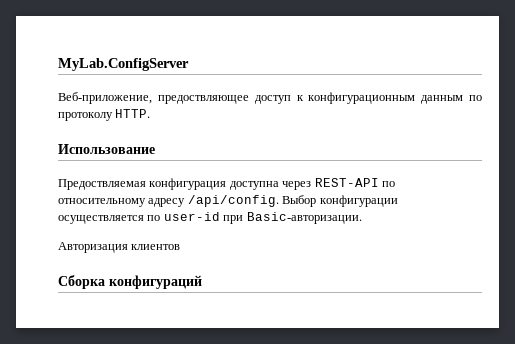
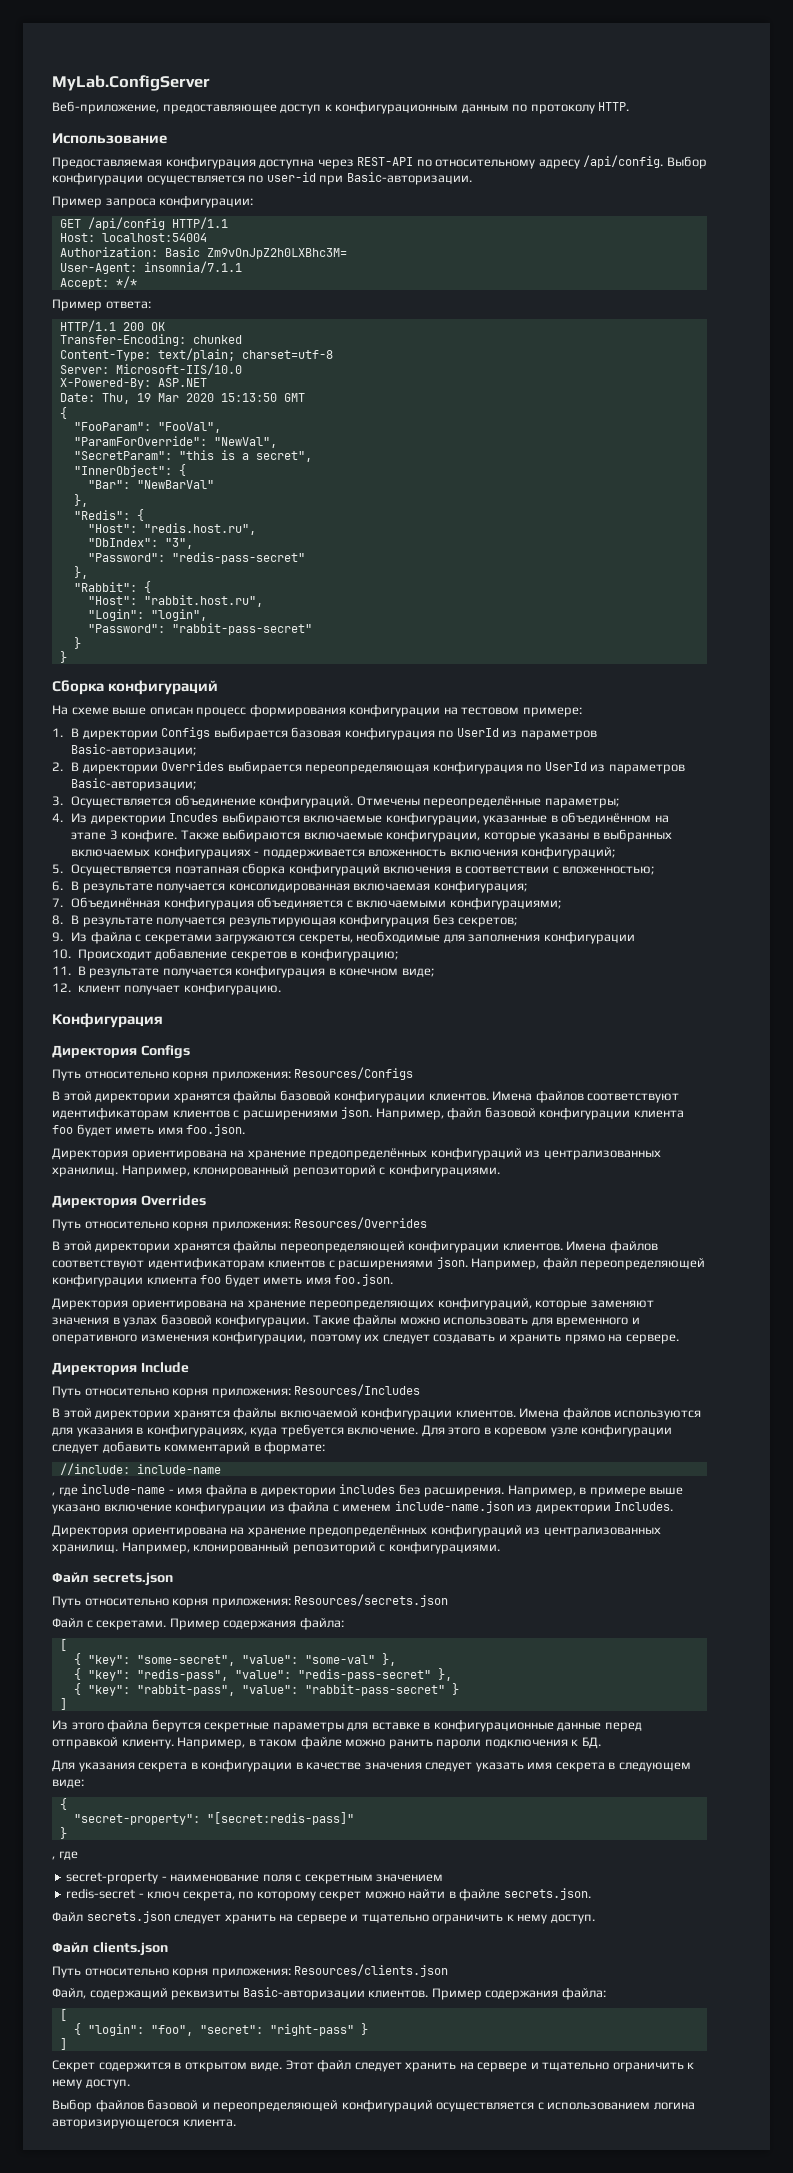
- Веб-приложение, предоствляющее доступ к конфигурационным данным по протоколу HTTP.
+ Веб-приложение, предоставляющее доступ к конфигурационным данным по протоколу HTTP.
- Предоствляемая конфигурация доступна через REST-API по относительному адресу /api/config.
+ Предоставляемая конфигурация доступна через REST-API по относительному адресу /api/config.
- Авторизация клиентов
+ Пример запроса конфигурации:
+ GET /api/config HTTP/1.1
+ Host: localhost:54004
+ Authorization: Basic Zm9vOnJpZ2h0LXBhc3M=
+ User-Agent: insomnia/7.1.1
+ Accept: */*
+ Пример ответа:
+ HTTP/1.1 200 OK
+ Transfer-Encoding: chunked
+ Content-Type: text/plain; charset=utf-8
+ Server: Microsoft-IIS/10.0
+ X-Powered-By: ASP.NET
+ Date: Thu, 19 Mar 2020 15:13:50 GMT
+ {
+ "FooParam": "FooVal",
+ "ParamForOverride": "NewVal",
+ "SecretParam": "this is a secret",
+ "InnerObject": {
+ "Bar": "NewBarVal"
+ },
+ "Redis": {
+ "Host": "redis.host.ru",
+ "DbIndex": "3",
+ "Password": "redis-pass-secret"
+ },
+ "Rabbit": {
+ "Host": "rabbit.host.ru",
+ "Login": "login",
+ "Password": "rabbit-pass-secret"
+ }
+ }
  Сборка конфигураций
+ На схеме выше описан процесс формирования конфигурации на тестовом примере:
+ 1. В директории Configs выбирается базовая конфигурация по UserId из параметров Basic-авторизации;
+ 2. В директории Overrides выбирается переопределяющая конфигурация по UserId из параметров Basic-авторизации;
+ 3. Осуществляется объединение конфигураций. Отмечены переопределённые параметры;
+ 4. Из директории Incudes выбираются включаемые конфигурации, указанные в объединённом на этапе 3 конфиге. Также выбираются включаемые конфигурации, которые указаны в выбранных включаемых конфигурациях - поддерживается вложенность включения конфигураций;
+ 5. Осуществляется поэтапная сборка конфигураций включения в соответствии с вложенностью;
+ 6. В результате получается консолидированная включаемая конфигурация;
+ 7. Объединённая конфигурация объединяется с включаемыми конфигурациями;
+ 8. В результате получается результирующая конфигурация без секретов;
+ 9. Из файла с секретами загружаются секреты, необходимые для заполнения конфигурации
+ 10. Происходит добавление секретов в конфигурацию;
+ 11. В результате получается конфигурация в конечном виде;
+ 12. клиент получает конфигурацию.
+ Конфигурация
+ Директория Configs
+ Путь относительно корня приложения: Resources/Configs
+ В этой директории хранятся файлы базовой конфигурации клиентов. Имена файлов соответствуют идентификаторам клиентов с расширениями json. Например, файл базовой конфигурации клиента foo будет иметь имя foo.json.
+ Директория ориентирована на хранение предопределённых конфигураций из централизованных хранилищ. Например, клонированный репозиторий с конфигурациями.
+ Директория Overrides
+ Путь относительно корня приложения: Resources/Overrides
+ В этой директории хранятся файлы переопределяющей конфигурации клиентов. Имена файлов соответствуют идентификаторам клиентов с расширениями json. Например, файл переопределяющей конфигурации клиента foo будет иметь имя foo.json.
+ Директория ориентирована на хранение переопределяющих конфигураций, которые заменяют значения в узлах базовой конфигурации. Такие файлы можно использовать для временного и оперативного изменения конфигурации, поэтому их следует создавать и хранить прямо на сервере.
+ Директория Include
+ Путь относительно корня приложения: Resources/Includes
+ В этой директории хранятся файлы включаемой конфигурации клиентов. Имена файлов используются для указания в конфигурациях, куда требуется включение. Для этого в коревом узле конфигурации следует добавить комментарий в формате:
+ //include: include-name
+ , где include-name - имя файла в директории includes без расширения. Например, в примере выше указано включение конфигурации из файла с именем include-name.json из директории Includes.
+ Директория ориентирована на хранение предопределённых конфигураций из централизованных хранилищ. Например, клонированный репозиторий с конфигурациями.
+ Файл secrets.json
+ Путь относительно корня приложения: Resources/secrets.json
+ Файл с секретами. Пример содержания файла:
+ [
+ { "key": "some-secret", "value": "some-val" },
+ { "key": "redis-pass", "value": "redis-pass-secret" },
+ { "key": "rabbit-pass", "value": "rabbit-pass-secret" }
+ ]
+ Из этого файла берутся секретные параметры для вставке в конфигурационные данные перед отправкой клиенту. Например, в таком файле можно ранить пароли подключения к БД.
+ Для указания секрета в конфигурации в качестве значения следует указать имя секрета в следующем виде:
+ {
+ "secret-property": "[secret:redis-pass]"
+ }
+ , где
+ secret-property - наименование поля с секретным значением
+ redis-secret - ключ секрета, по которому секрет можно найти в файле secrets.json.
+ Файл secrets.json следует хранить на сервере и тщательно ограничить к нему доступ.
+ Файл clients.json
+ Путь относительно корня приложения: Resources/clients.json
+ Файл, содержащий реквизиты Basic-авторизации клиентов. Пример содержания файла:
+ [
+ { "login": "foo", "secret": "right-pass" }
+ ]
+ Секрет содержится в открытом виде. Этот файл следует хранить на сервере и тщательно ограничить к нему доступ.
+ Выбор файлов базовой и переопределяющей конфигураций осуществляется с использованием логина авторизирующегося клиента.

